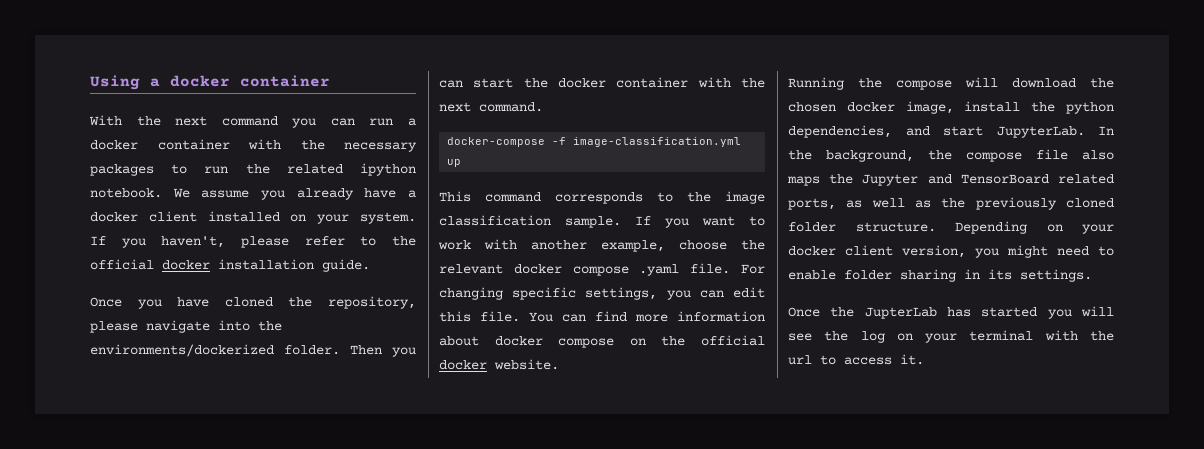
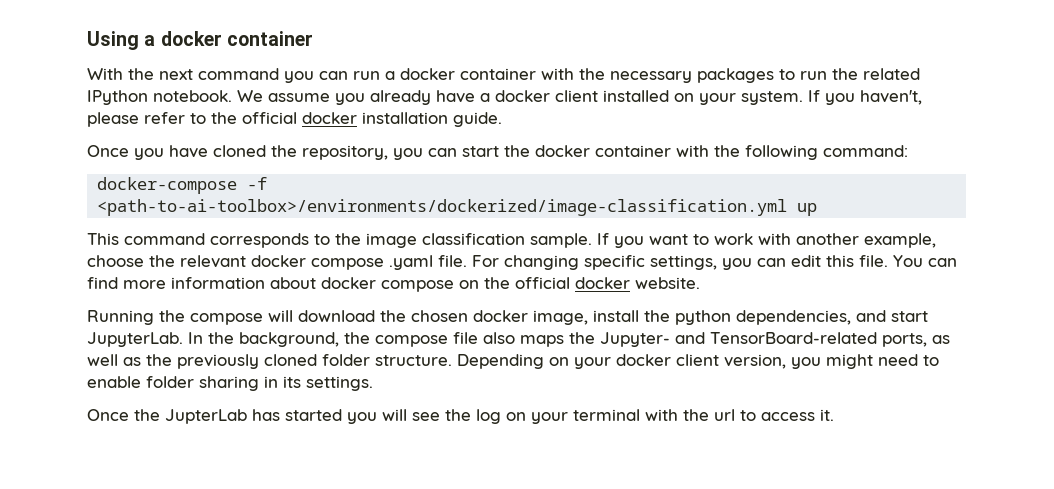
- With the next command you can run a docker container with the necessary packages to run the related ipython notebook.
+ With the next command you can run a docker container with the necessary packages to run the related IPython notebook.
- Once you have cloned the repository, please navigate into the environments/dockerized folder. Then you can start the docker container with the next command.
+ Once you have cloned the repository, you can start the docker container with the following command:
- docker-compose -f image-classification.yml up
+ docker-compose -f <path-to-ai-toolbox>/environments/dockerized/image-classification.yml up
- In the background, the compose file also maps the Jupyter and TensorBoard related ports, as well as the previously cloned folder structure.
+ In the background, the compose file also maps the Jupyter- and TensorBoard-related ports, as well as the previously cloned folder structure.

